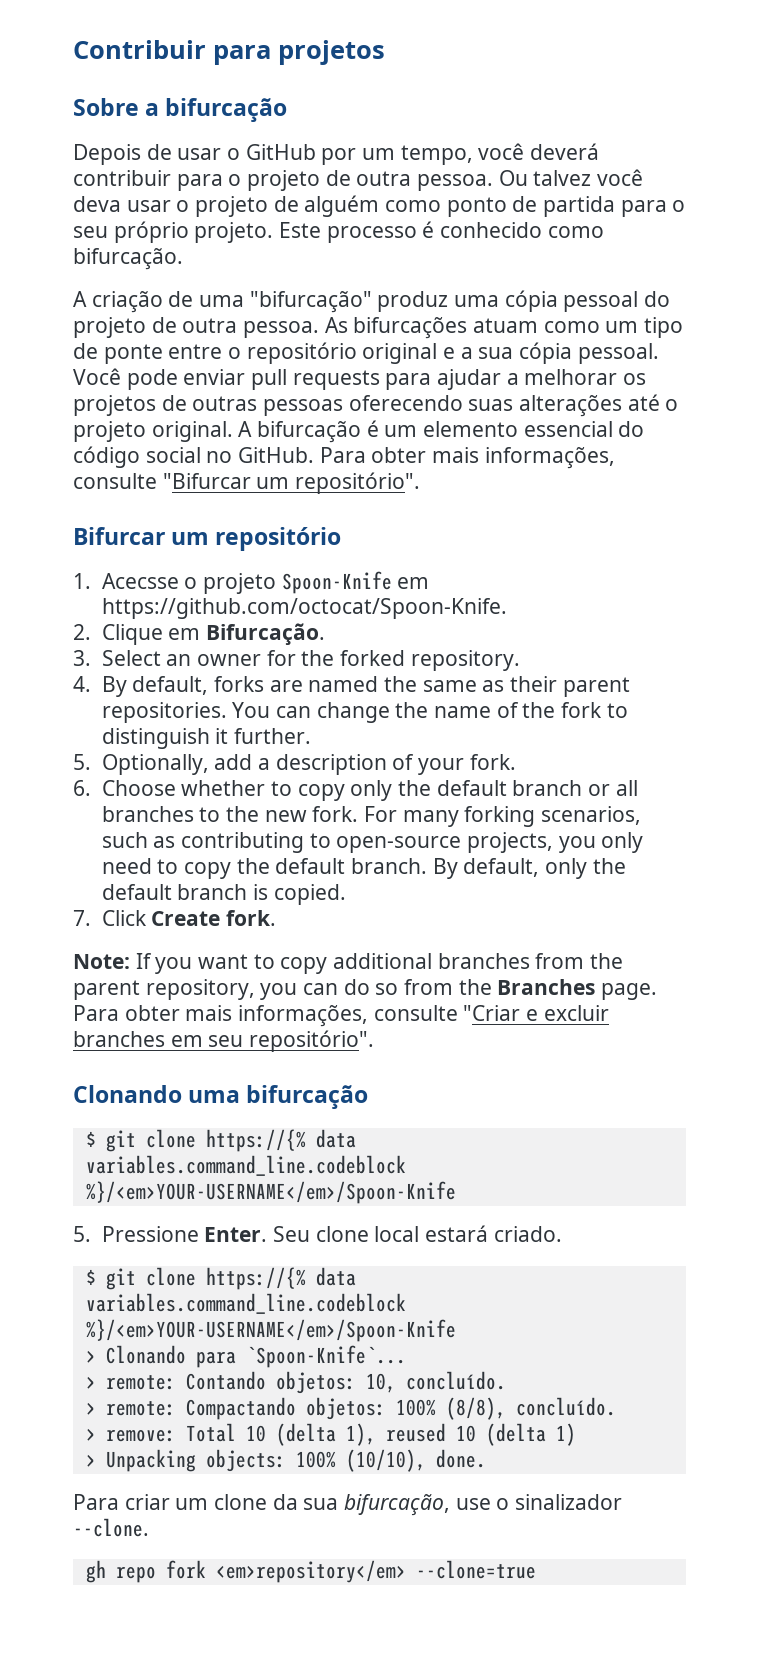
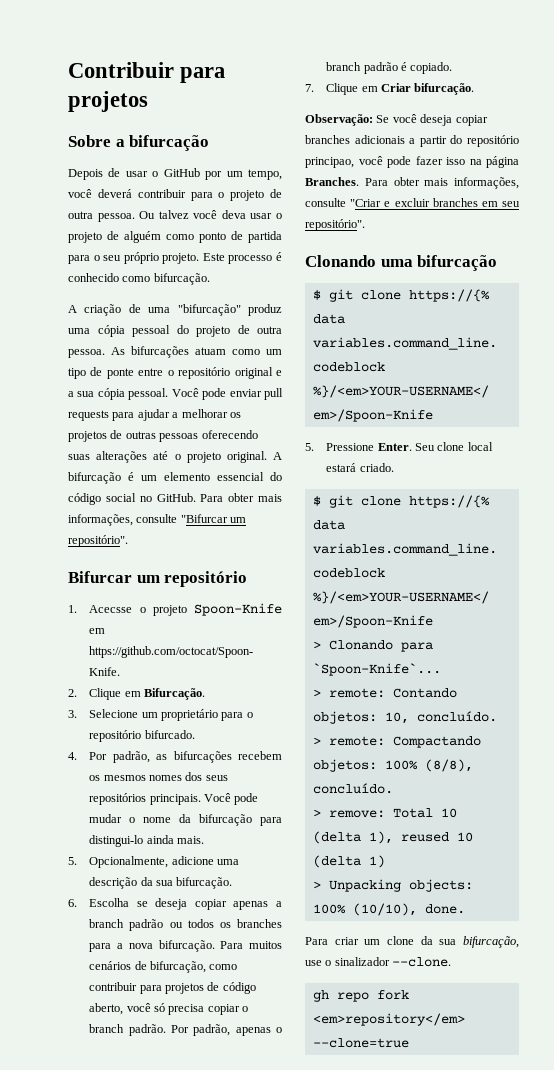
- 3. Select an owner for the forked repository.
- 4. By default, forks are named the same as their parent repositories. You can change the name of the fork to distinguish it further.
- 5. Optionally, add a description of your fork.
- 6. Choose whether to copy only the default branch or all branches to the new fork. For many forking scenarios, such as contributing to open-source projects, you only need to copy the default branch. By default, only the default branch is copied.
- 7. Click Create fork.
- Note: If you want to copy additional branches from the parent repository, you can do so from the Branches page.
+ 3. Selecione um proprietário para o repositório bifurcado.
+ 4. Por padrão, as bifurcações recebem os mesmos nomes dos seus repositórios principais. Você pode mudar o nome da bifurcação para distingui-lo ainda mais.
+ 5. Opcionalmente, adicione uma descrição da sua bifurcação.
+ 6. Escolha se deseja copiar apenas a branch padrão ou todos os branches para a nova bifurcação. Para muitos cenários de bifurcação, como contribuir para projetos de código aberto, você só precisa copiar o branch padrão. Por padrão, apenas o branch padrão é copiado.
+ 7. Clique em Criar bifurcação.
+ Observação: Se você deseja copiar branches adicionais a partir do repositório principao, você pode fazer isso na página Branches.

